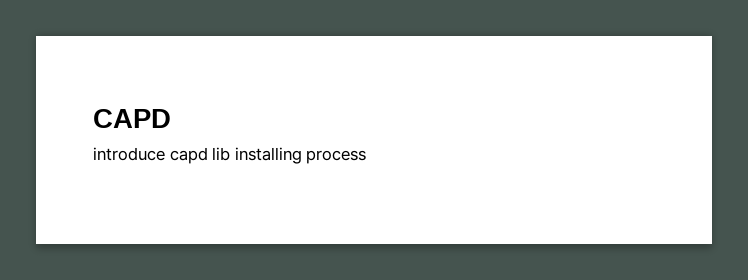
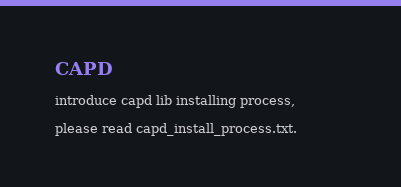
- introduce capd lib installing process
+ introduce capd lib installing process,
+ please read capd_install_process.txt.

